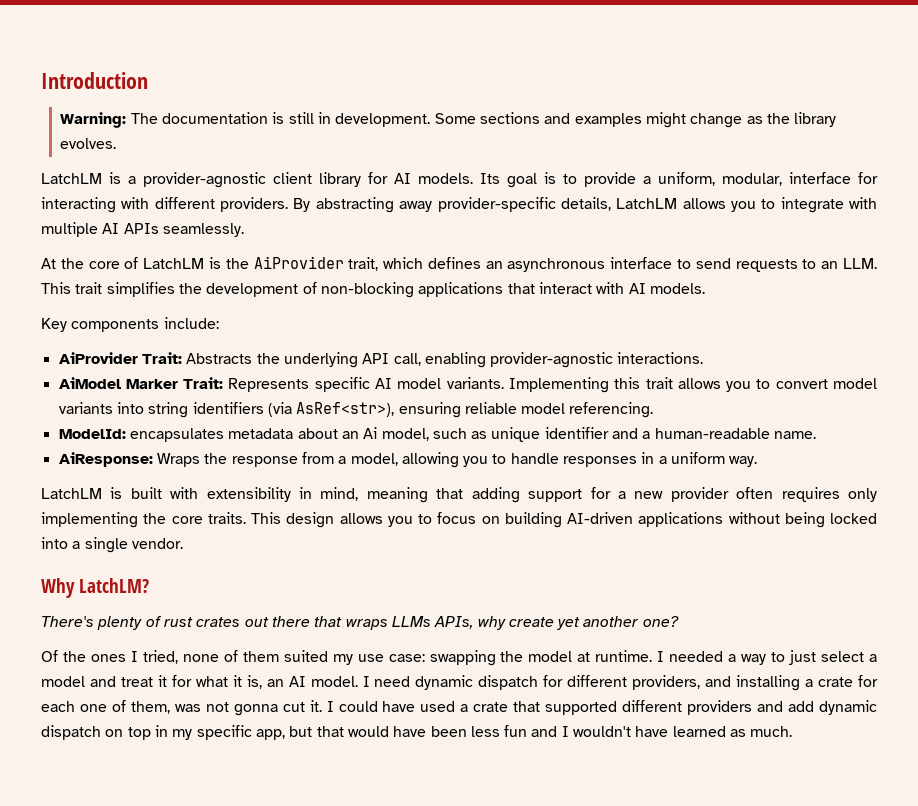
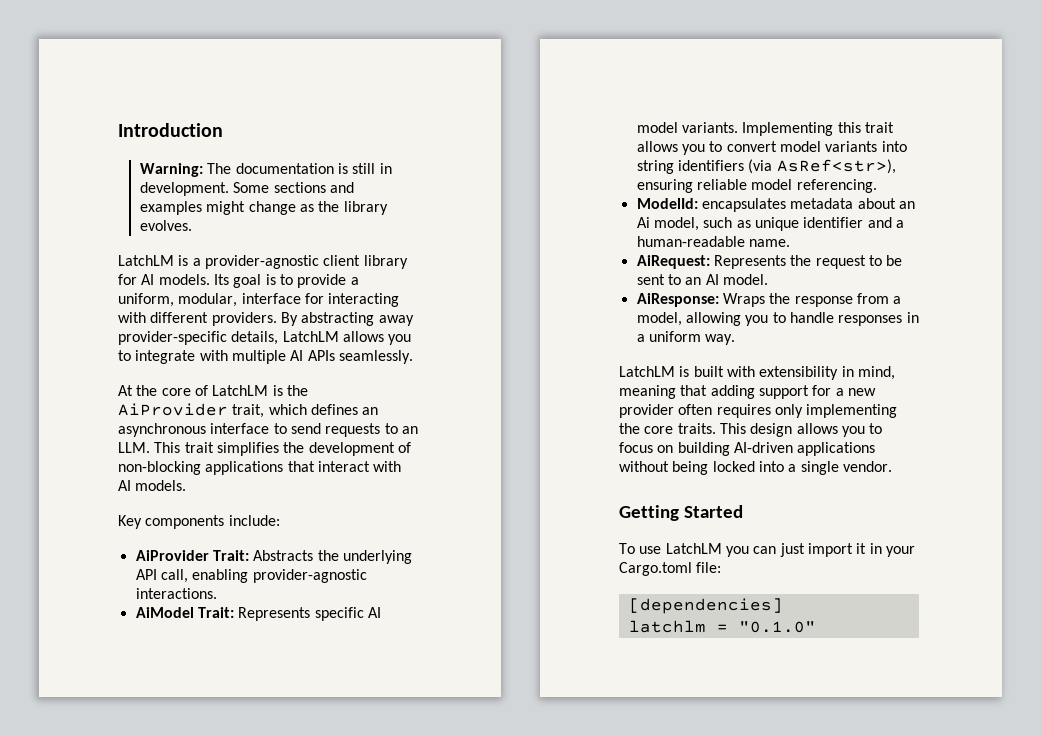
- AiModel Marker Trait: Represents specific AI model variants.
+ AiModel Trait: Represents specific AI model variants.
+ AiRequest: Represents the request to be sent to an AI model.
- Why LatchLM?
- There's plenty of rust crates out there that wraps LLMs APIs, why create yet another one?
- Of the ones I tried, none of them suited my use case: swapping the model at runtime. I needed a way to just select a model and treat it for what it is, an AI model. I need dynamic dispatch for different providers, and installing a crate for each one of them, was not gonna cut it. I could have used a crate that supported different providers and add dynamic dispatch on top in my specific app, but that would have been less fun and I wouldn't have learned as much.
+ Getting Started
+ To use LatchLM you can just import it in your Cargo.toml file:
+ [dependencies]
+ latchlm = "0.1.0"

